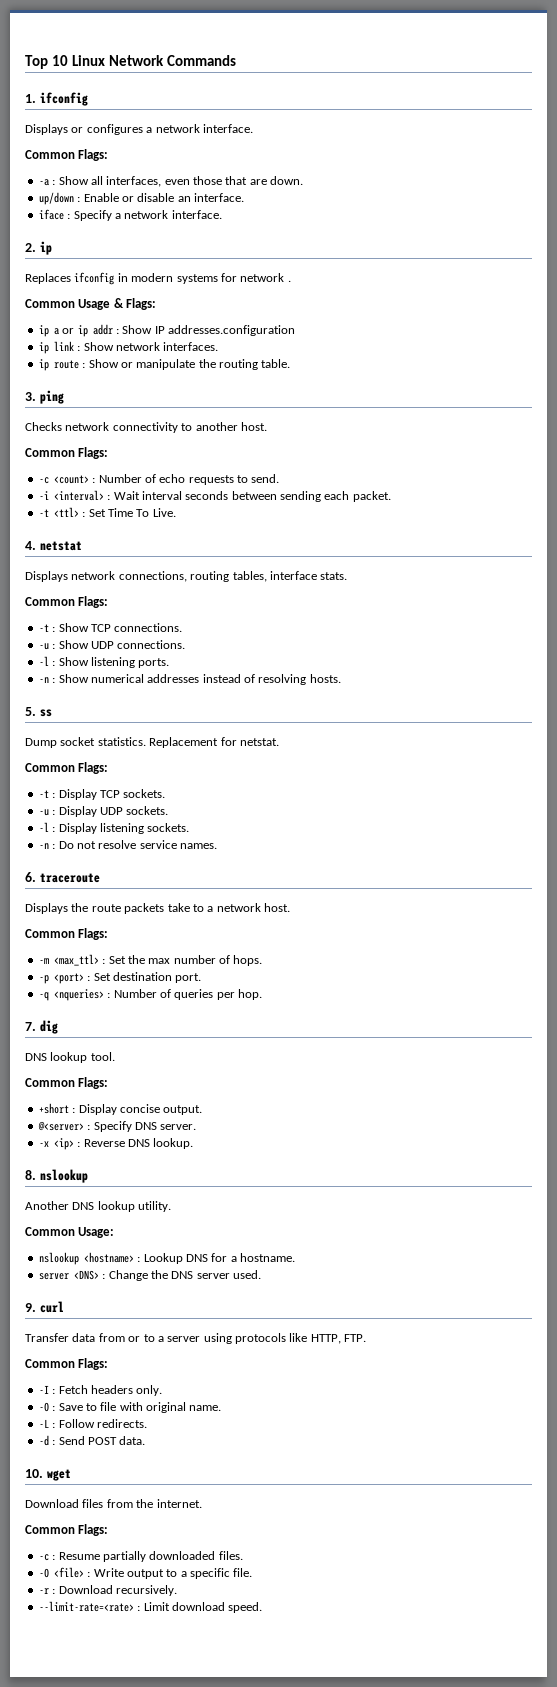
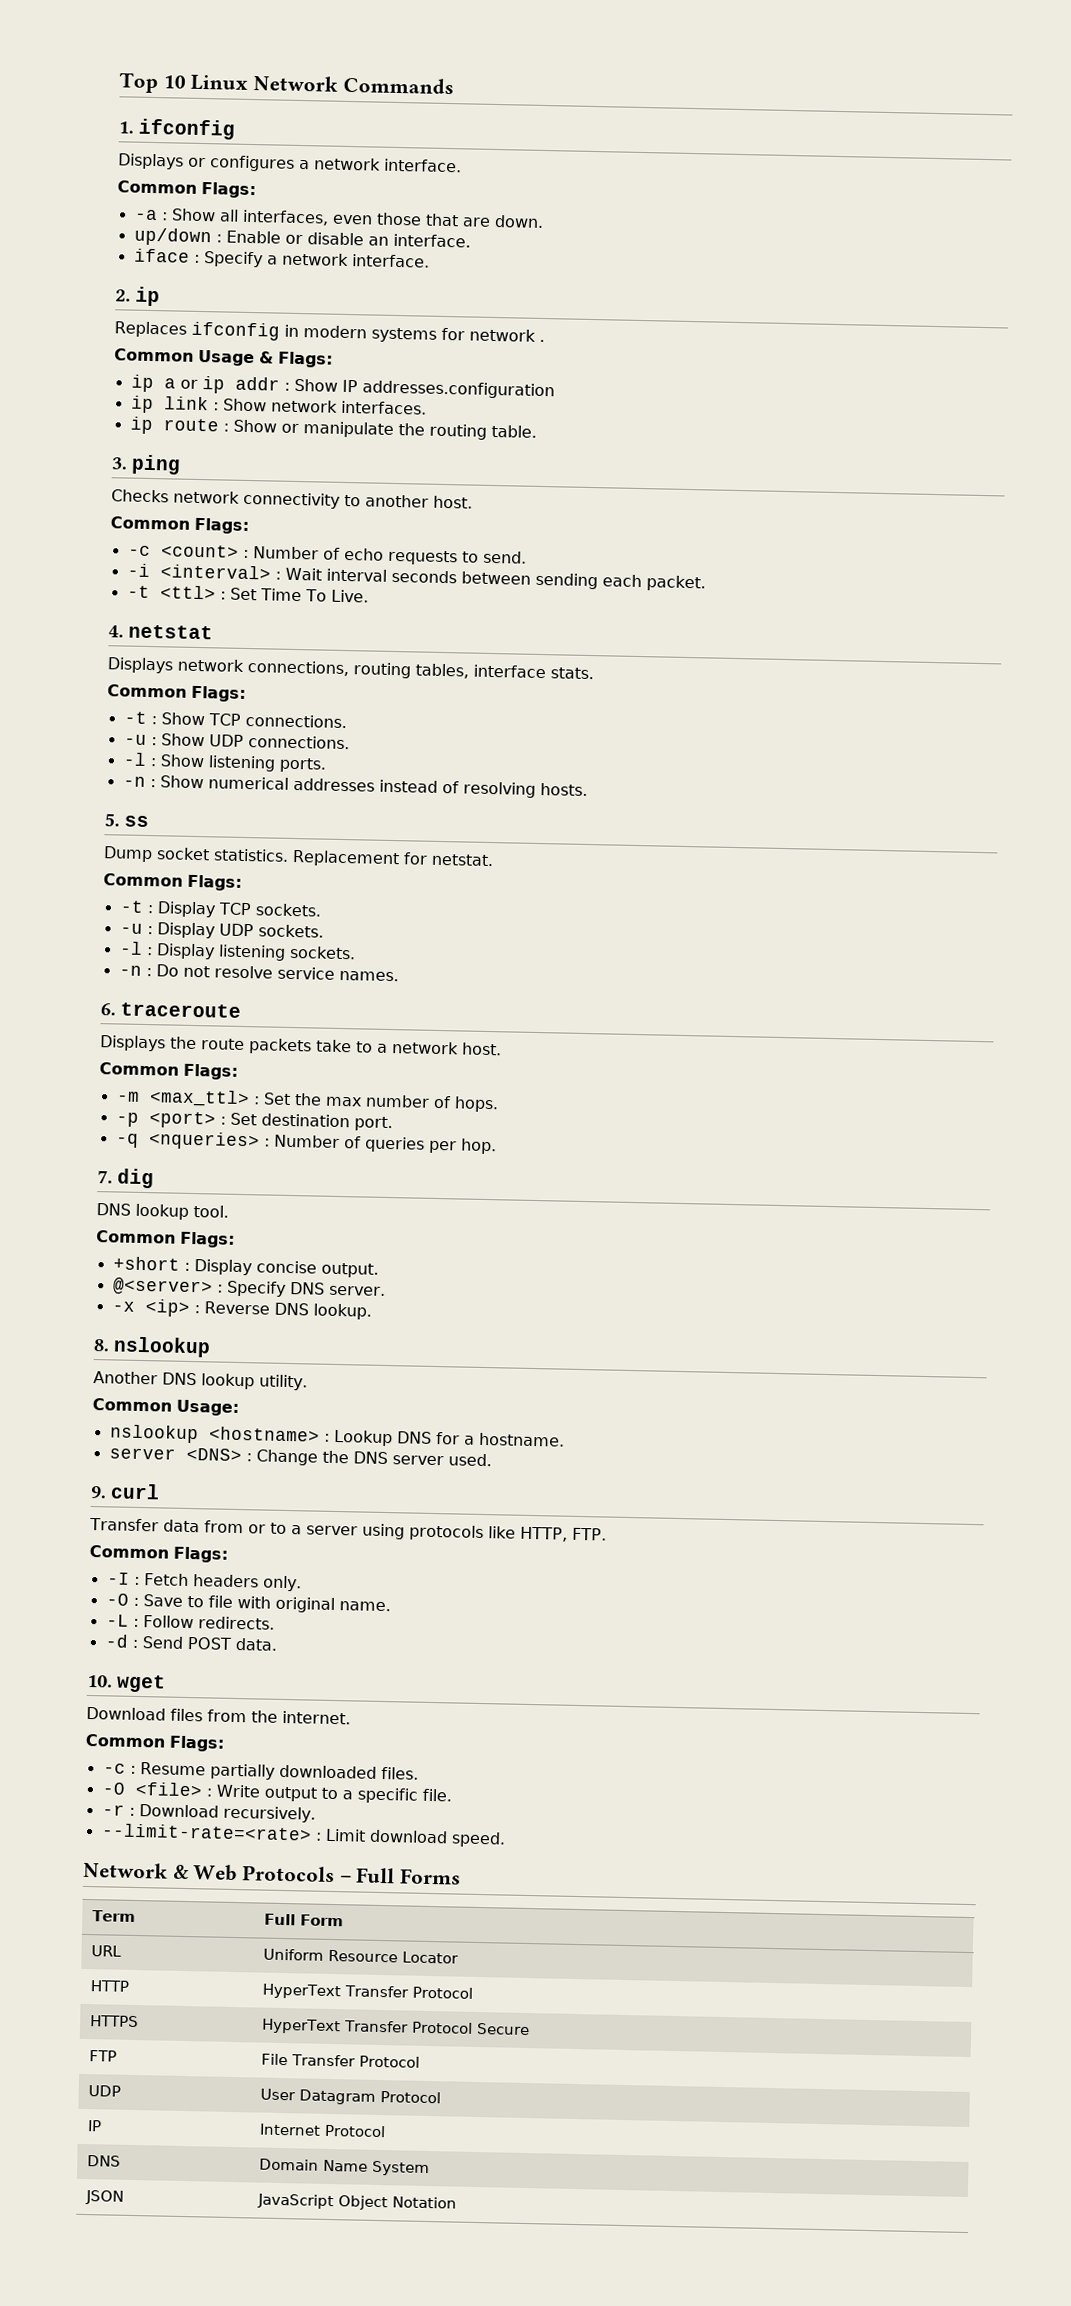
+ Network & Web Protocols – Full Forms
+ Term | Full Form
+ URL | Uniform Resource Locator
+ HTTP | HyperText Transfer Protocol
+ HTTPS | HyperText Transfer Protocol Secure
+ FTP | File Transfer Protocol
+ UDP | User Datagram Protocol
+ IP | Internet Protocol
+ DNS | Domain Name System
+ JSON | JavaScript Object Notation

